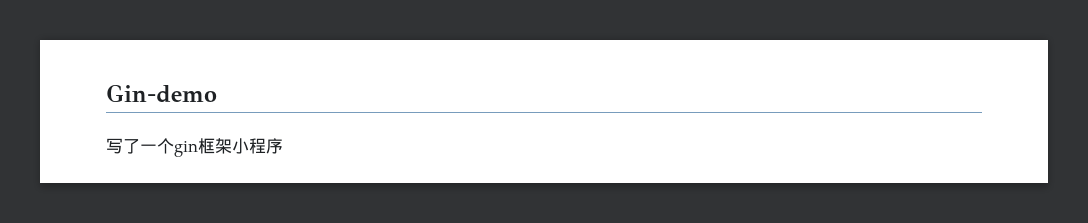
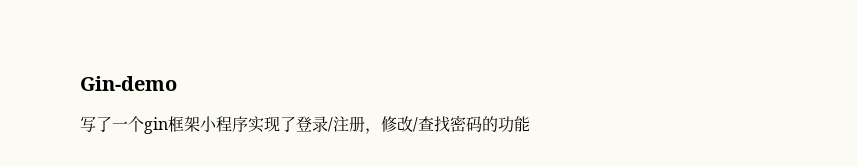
- 写了一个gin框架小程序
+ 写了一个gin框架小程序实现了登录/注册，修改/查找密码的功能

